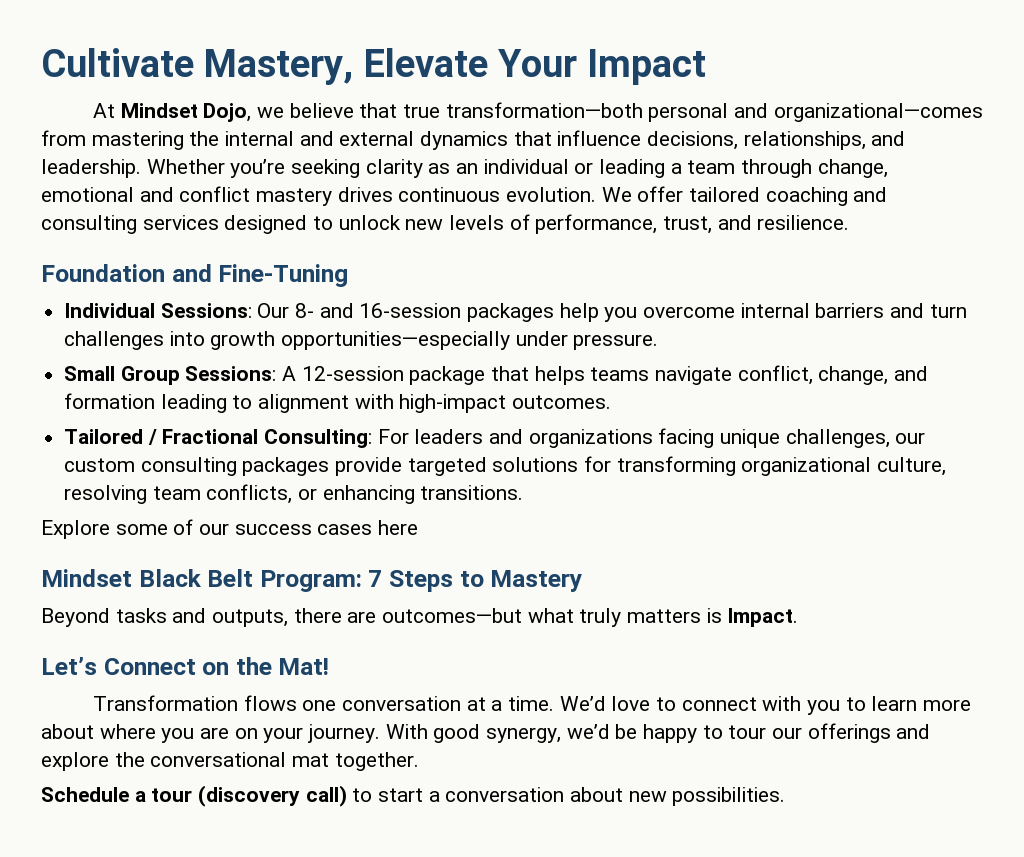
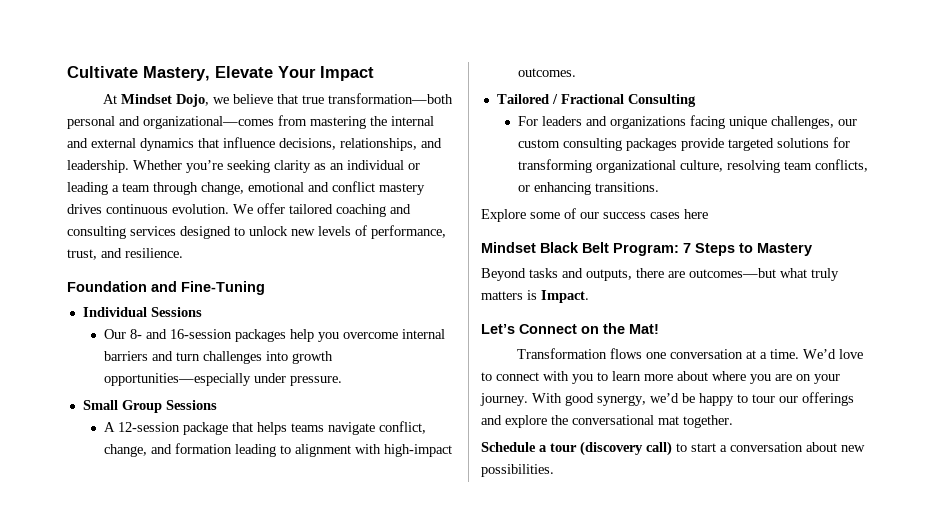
- Individual Sessions: Our 8- and 16-session packages help you overcome internal barriers and turn challenges into growth opportunities—especially under pressure.
+ Individual Sessions
+ Our 8- and 16-session packages help you overcome internal barriers and turn challenges into growth opportunities—especially under pressure.
- Small Group Sessions: A 12-session package that helps teams navigate conflict, change, and formation leading to alignment with high-impact outcomes.
+ Small Group Sessions
+ A 12-session package that helps teams navigate conflict, change, and formation leading to alignment with high-impact outcomes.
- Tailored / Fractional Consulting: For leaders and organizations facing unique challenges, our custom consulting packages provide targeted solutions for transforming organizational culture, resolving team conflicts, or enhancing transitions.
+ Tailored / Fractional Consulting
+ For leaders and organizations facing unique challenges, our custom consulting packages provide targeted solutions for transforming organizational culture, resolving team conflicts, or enhancing transitions.

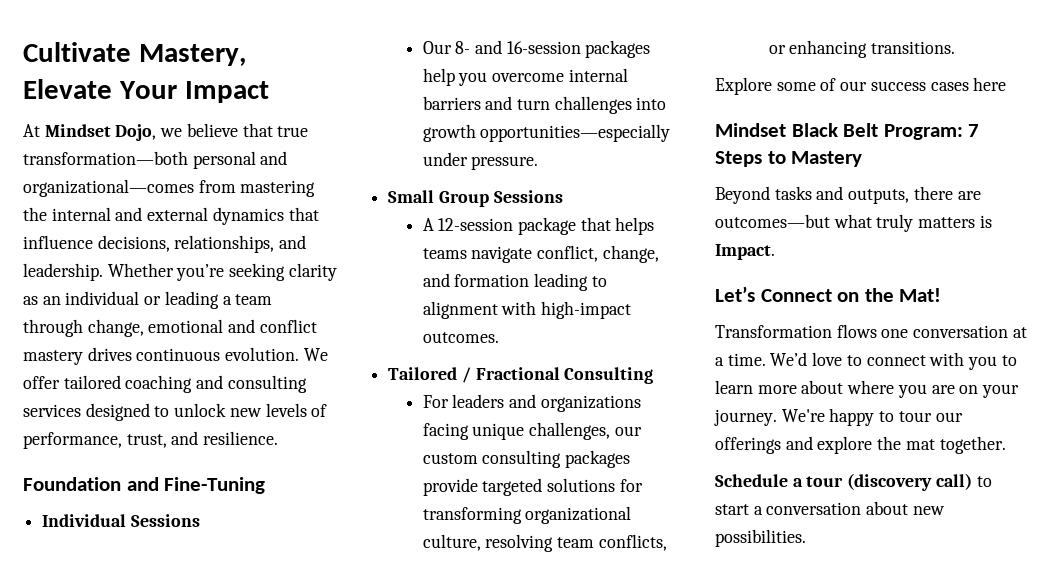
- With good synergy, we’d be happy to tour our offerings and explore the conversational mat together.
+ We're happy to tour our offerings and explore the mat together.

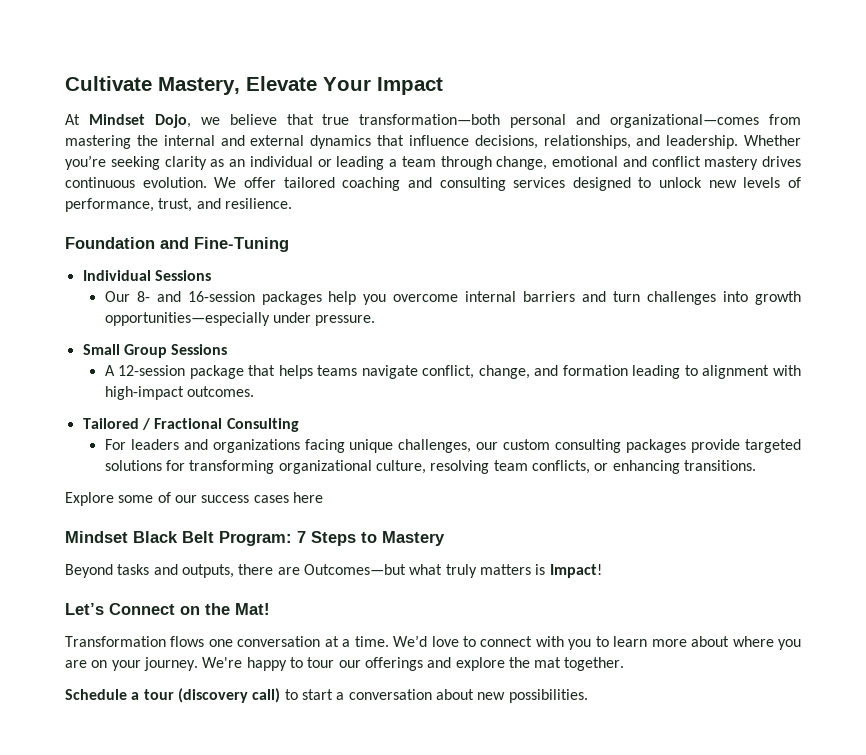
- Beyond tasks and outputs, there are outcomes—but what truly matters is Impact.
+ Beyond tasks and outputs, there are Outcomes—but what truly matters is Impact!

